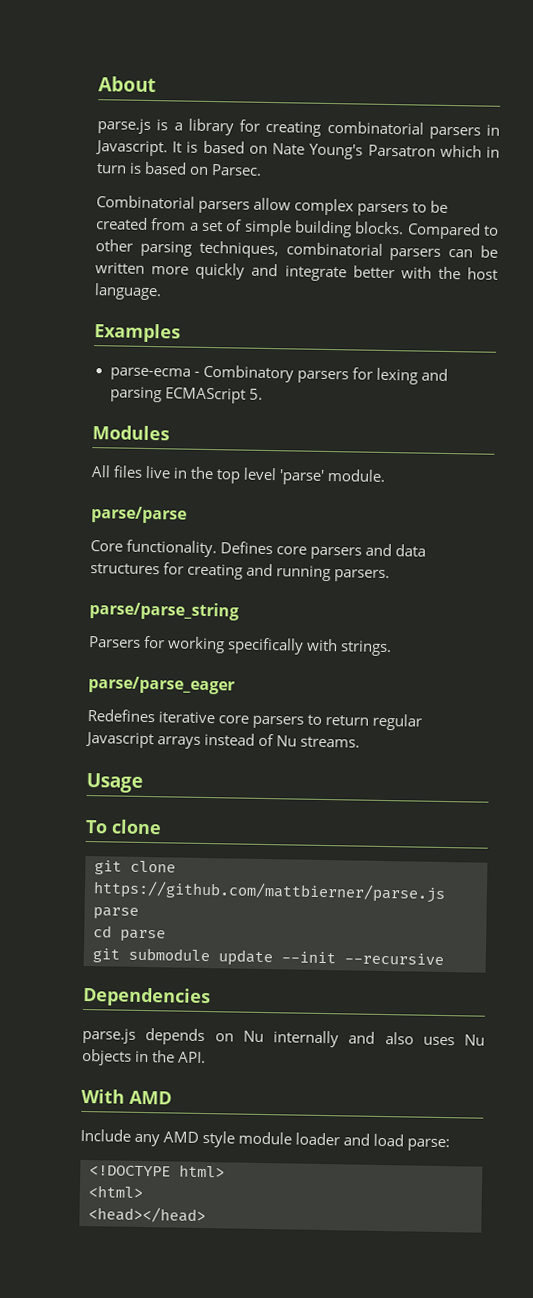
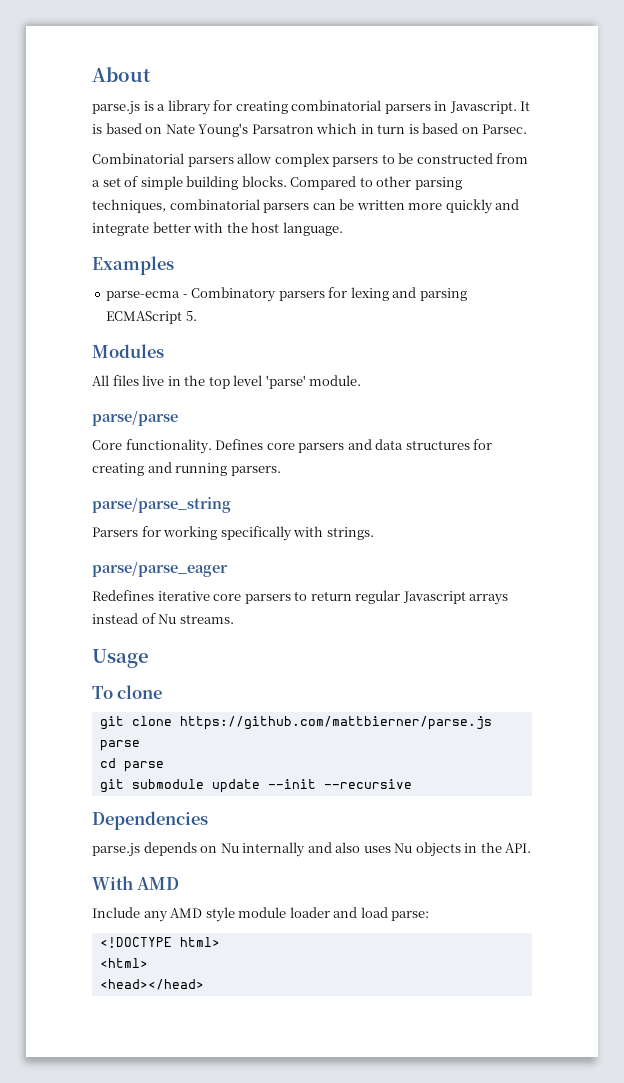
- Combinatorial parsers allow complex parsers to be created from a set of simple building blocks.
+ Combinatorial parsers allow complex parsers to be constructed from a set of simple building blocks.

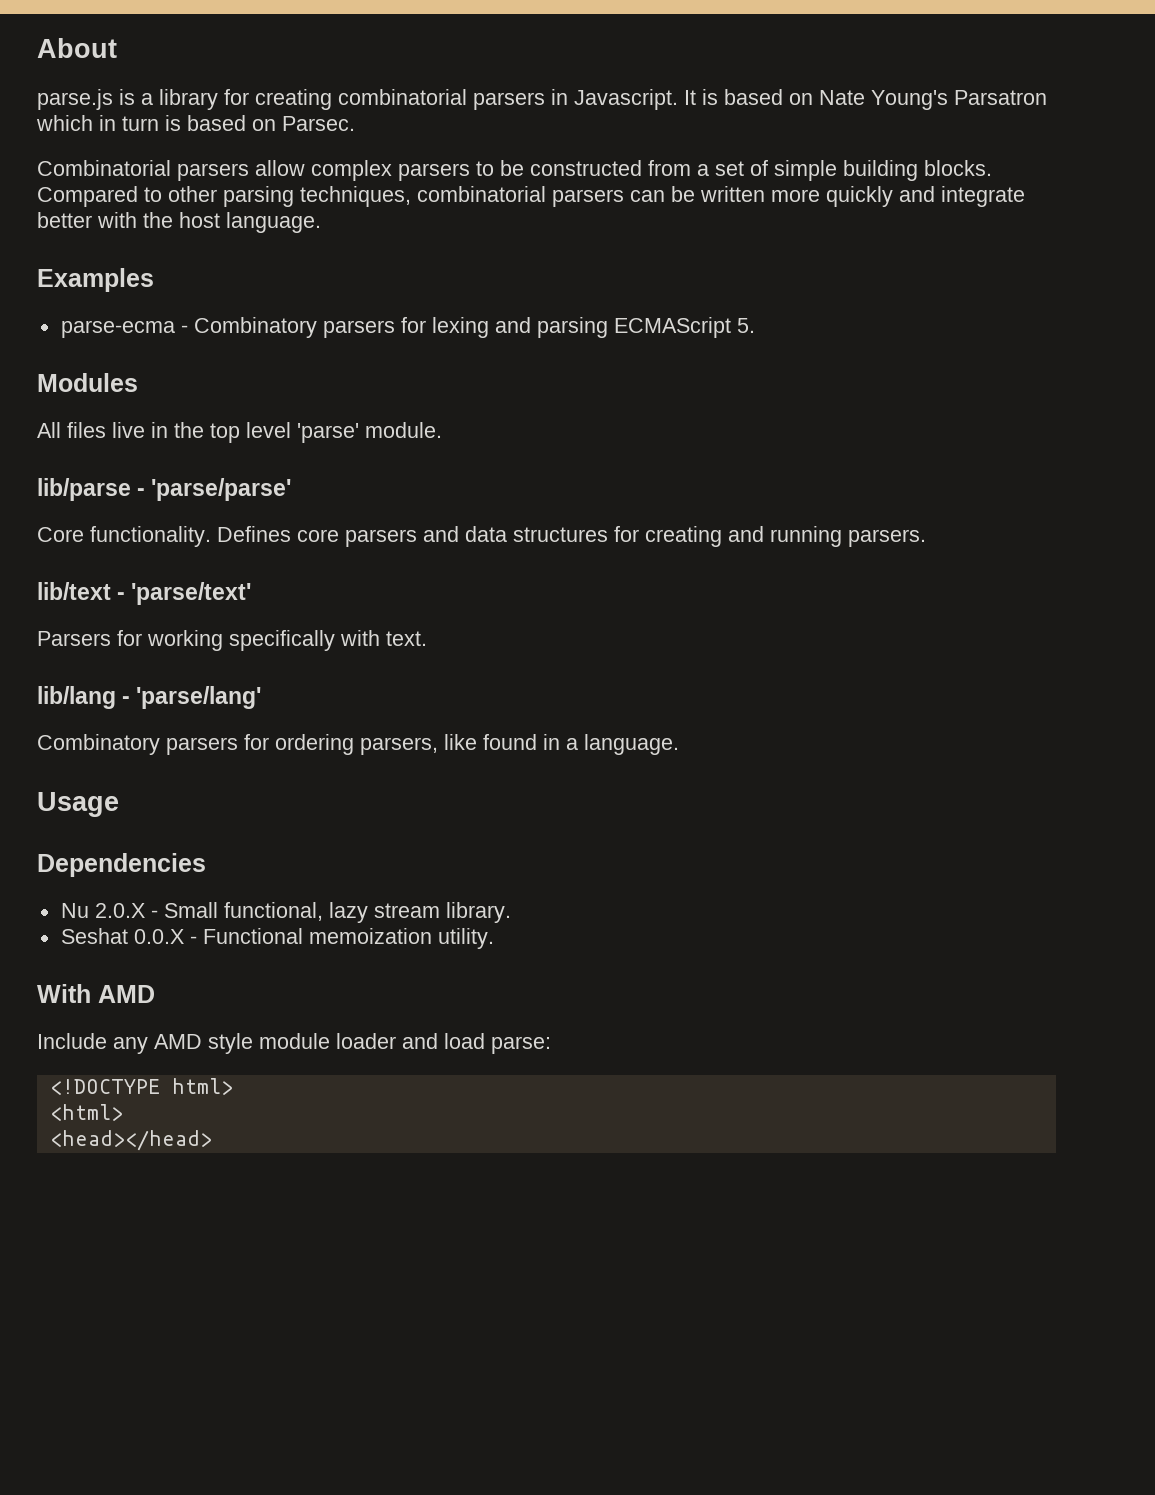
- parse/parse
+ lib/parse - 'parse/parse'
- parse/parse_string
+ lib/text - 'parse/text'
- Parsers for working specifically with strings.
- parse/parse_eager
- Redefines iterative core parsers to return regular Javascript arrays instead of Nu streams.
+ Parsers for working specifically with text.
+ lib/lang - 'parse/lang'
+ Combinatory parsers for ordering parsers, like found in a language.
  Usage
- To clone
- git clone https://github.com/mattbierner/parse.js parse
- cd parse
- git submodule update --init --recursive
  Dependencies
- parse.js depends on Nu internally and also uses Nu objects in the API.
+ Nu 2.0.X - Small functional, lazy stream library.
+ Seshat 0.0.X - Functional memoization utility.

